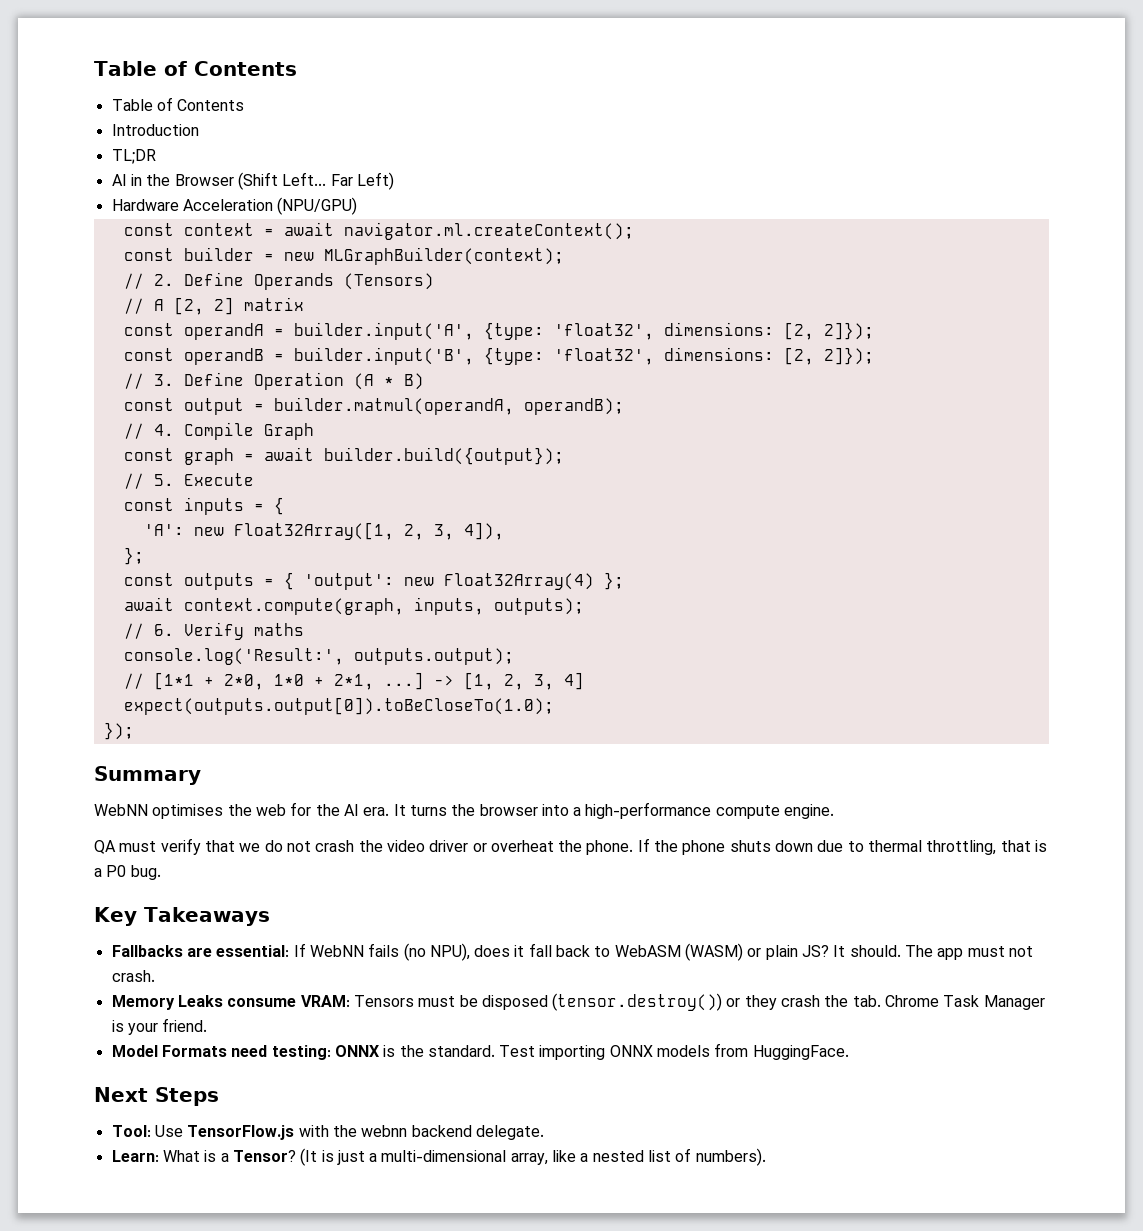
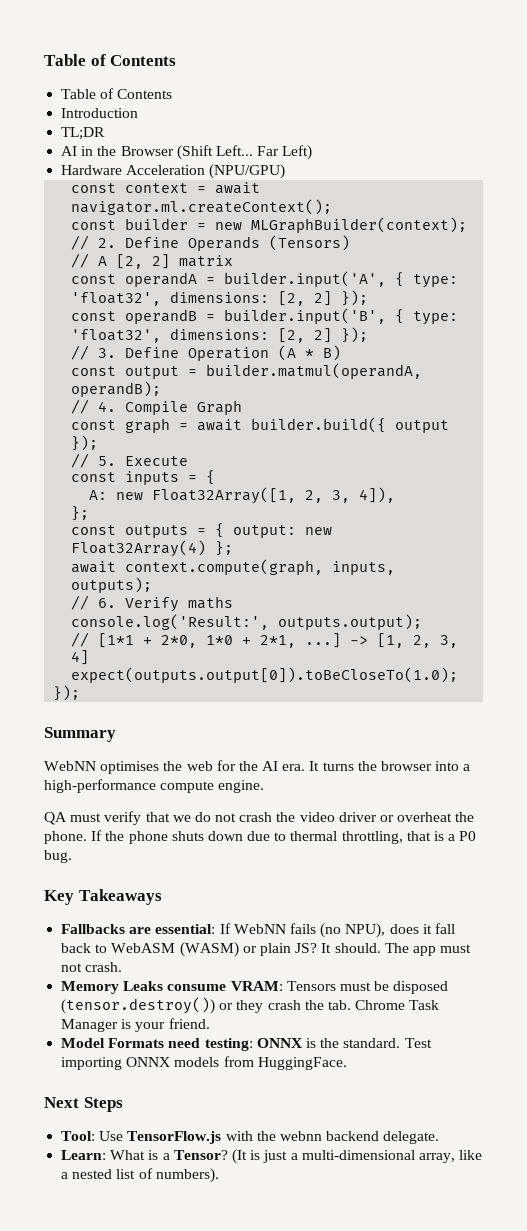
- const operandA = builder.input('A', {type: 'float32', dimensions: [2, 2]});
+ const operandA = builder.input('A', { type: 'float32', dimensions: [2, 2] });
- const operandB = builder.input('B', {type: 'float32', dimensions: [2, 2]});
+ const operandB = builder.input('B', { type: 'float32', dimensions: [2, 2] });
- const graph = await builder.build({output});
+ const graph = await builder.build({ output });
- 'A': new Float32Array([1, 2, 3, 4]),
+ A: new Float32Array([1, 2, 3, 4]),
- const outputs = { 'output': new Float32Array(4) };
+ const outputs = { output: new Float32Array(4) };

